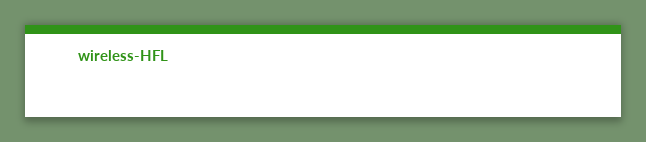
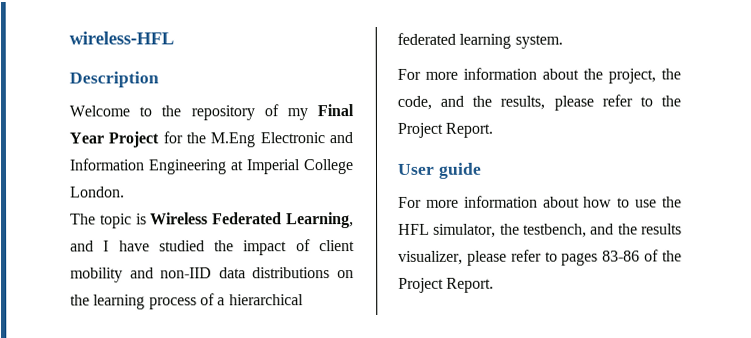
+ Description
+ Welcome to the repository of my Final Year Project for the M.Eng Electronic and Information Engineering at Imperial College London.
+ The topic is Wireless Federated Learning, and I have studied the impact of client mobility and non-IID data distributions on the learning process of a hierarchical federated learning system.
+ For more information about the project, the code, and the results, please refer to the Project Report.
+ User guide
+ For more information about how to use the HFL simulator, the testbench, and the results visualizer, please refer to pages 83-86 of the Project Report.

